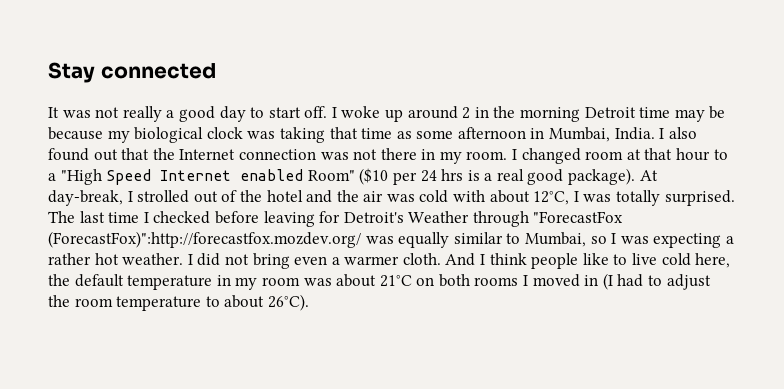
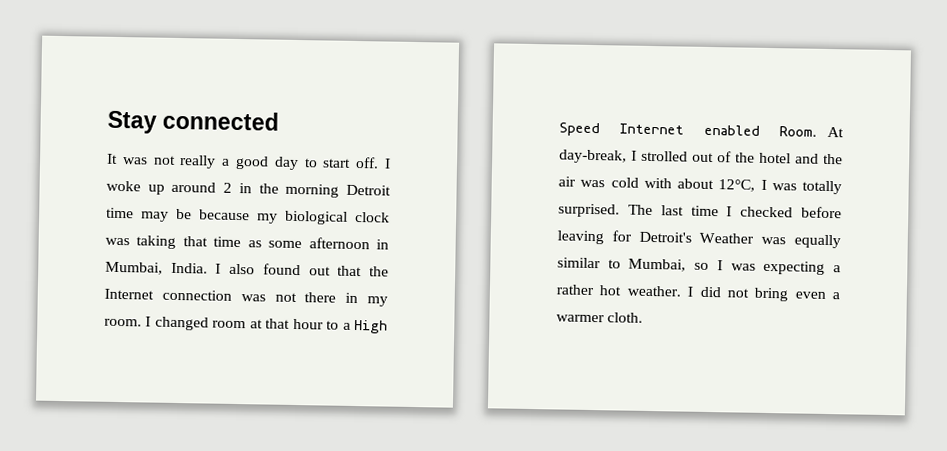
- I changed room at that hour to a "High Speed Internet enabled Room" ($10 per 24 hrs is a real good package).
+ I changed room at that hour to a High Speed Internet enabled Room.
- The last time I checked before leaving for Detroit's Weather through "ForecastFox (ForecastFox)":http://forecastfox.mozdev.org/ was equally similar to Mumbai, so I was expecting a rather hot weather.
+ The last time I checked before leaving for Detroit's Weather was equally similar to Mumbai, so I was expecting a rather hot weather.
- And I think people like to live cold here, the default temperature in my room was about 21°C on both rooms I moved in (I had to adjust the room temperature to about 26°C).

